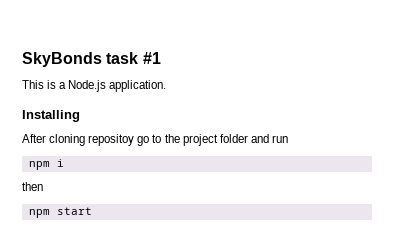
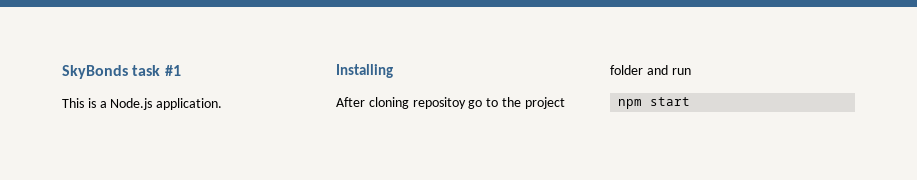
- npm i
- then

